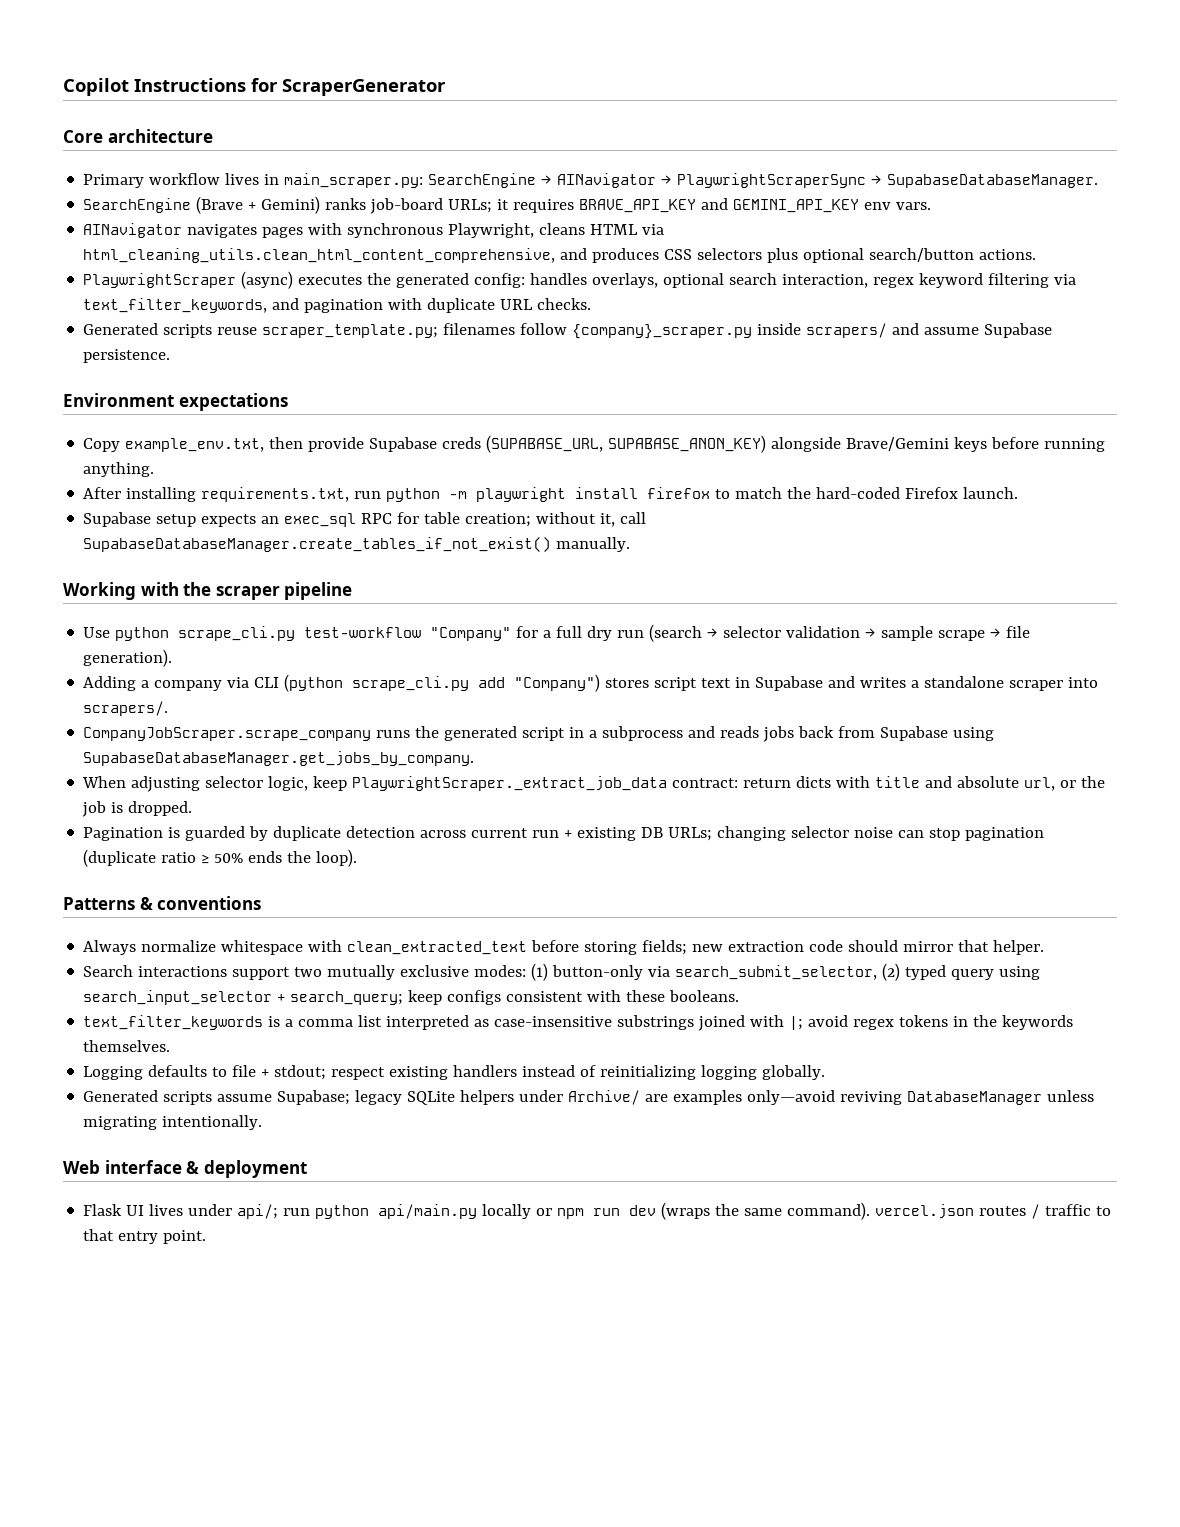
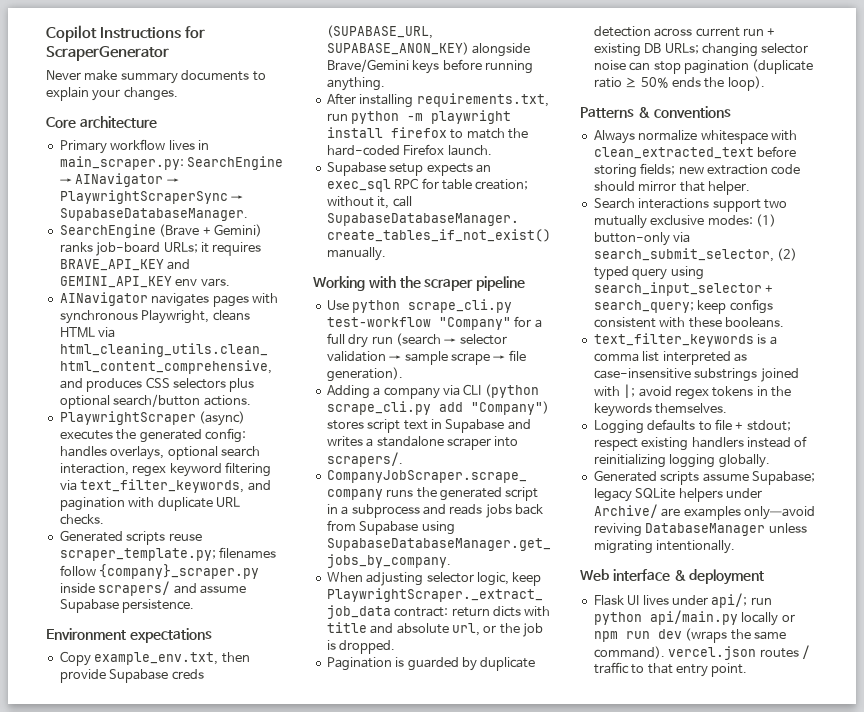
+ Never make summary documents to explain your changes.

